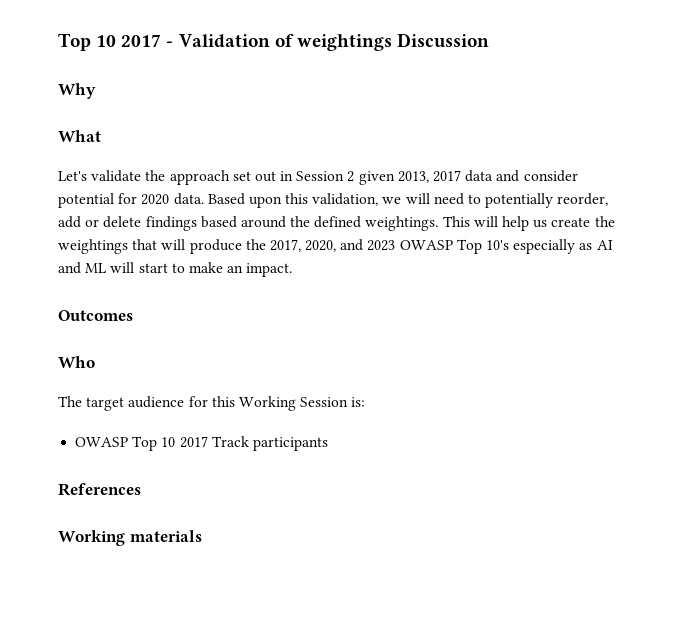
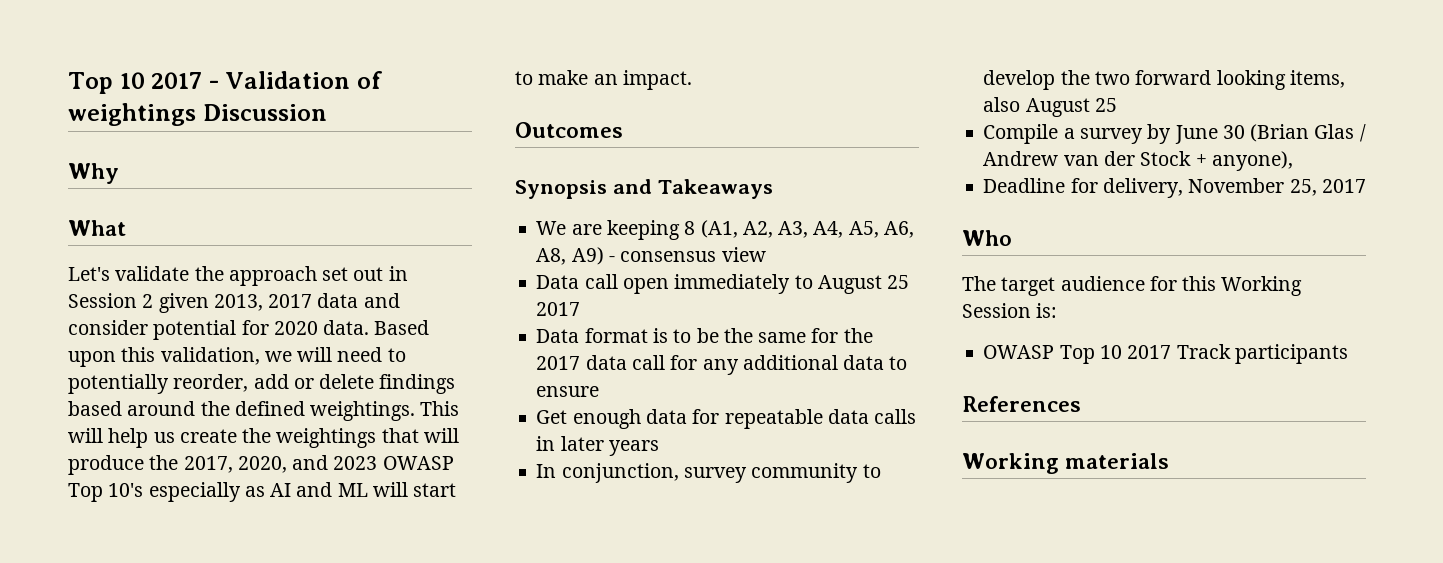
+ Synopsis and Takeaways
+ We are keeping 8 (A1, A2, A3, A4, A5, A6, A8, A9) - consensus view
+ Data call open immediately to August 25 2017
+ Data format is to be the same for the 2017 data call for any additional data to ensure
+ Get enough data for repeatable data calls in later years
+ In conjunction, survey community to develop the two forward looking items, also August 25
+ Compile a survey by June 30 (Brian Glas / Andrew van der Stock + anyone),
+ Deadline for delivery, November 25, 2017

